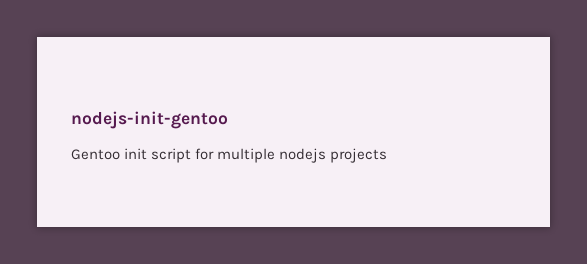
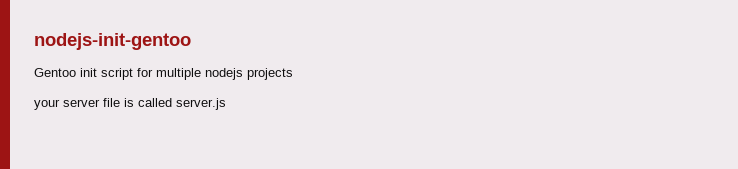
+ your server file is called server.js

